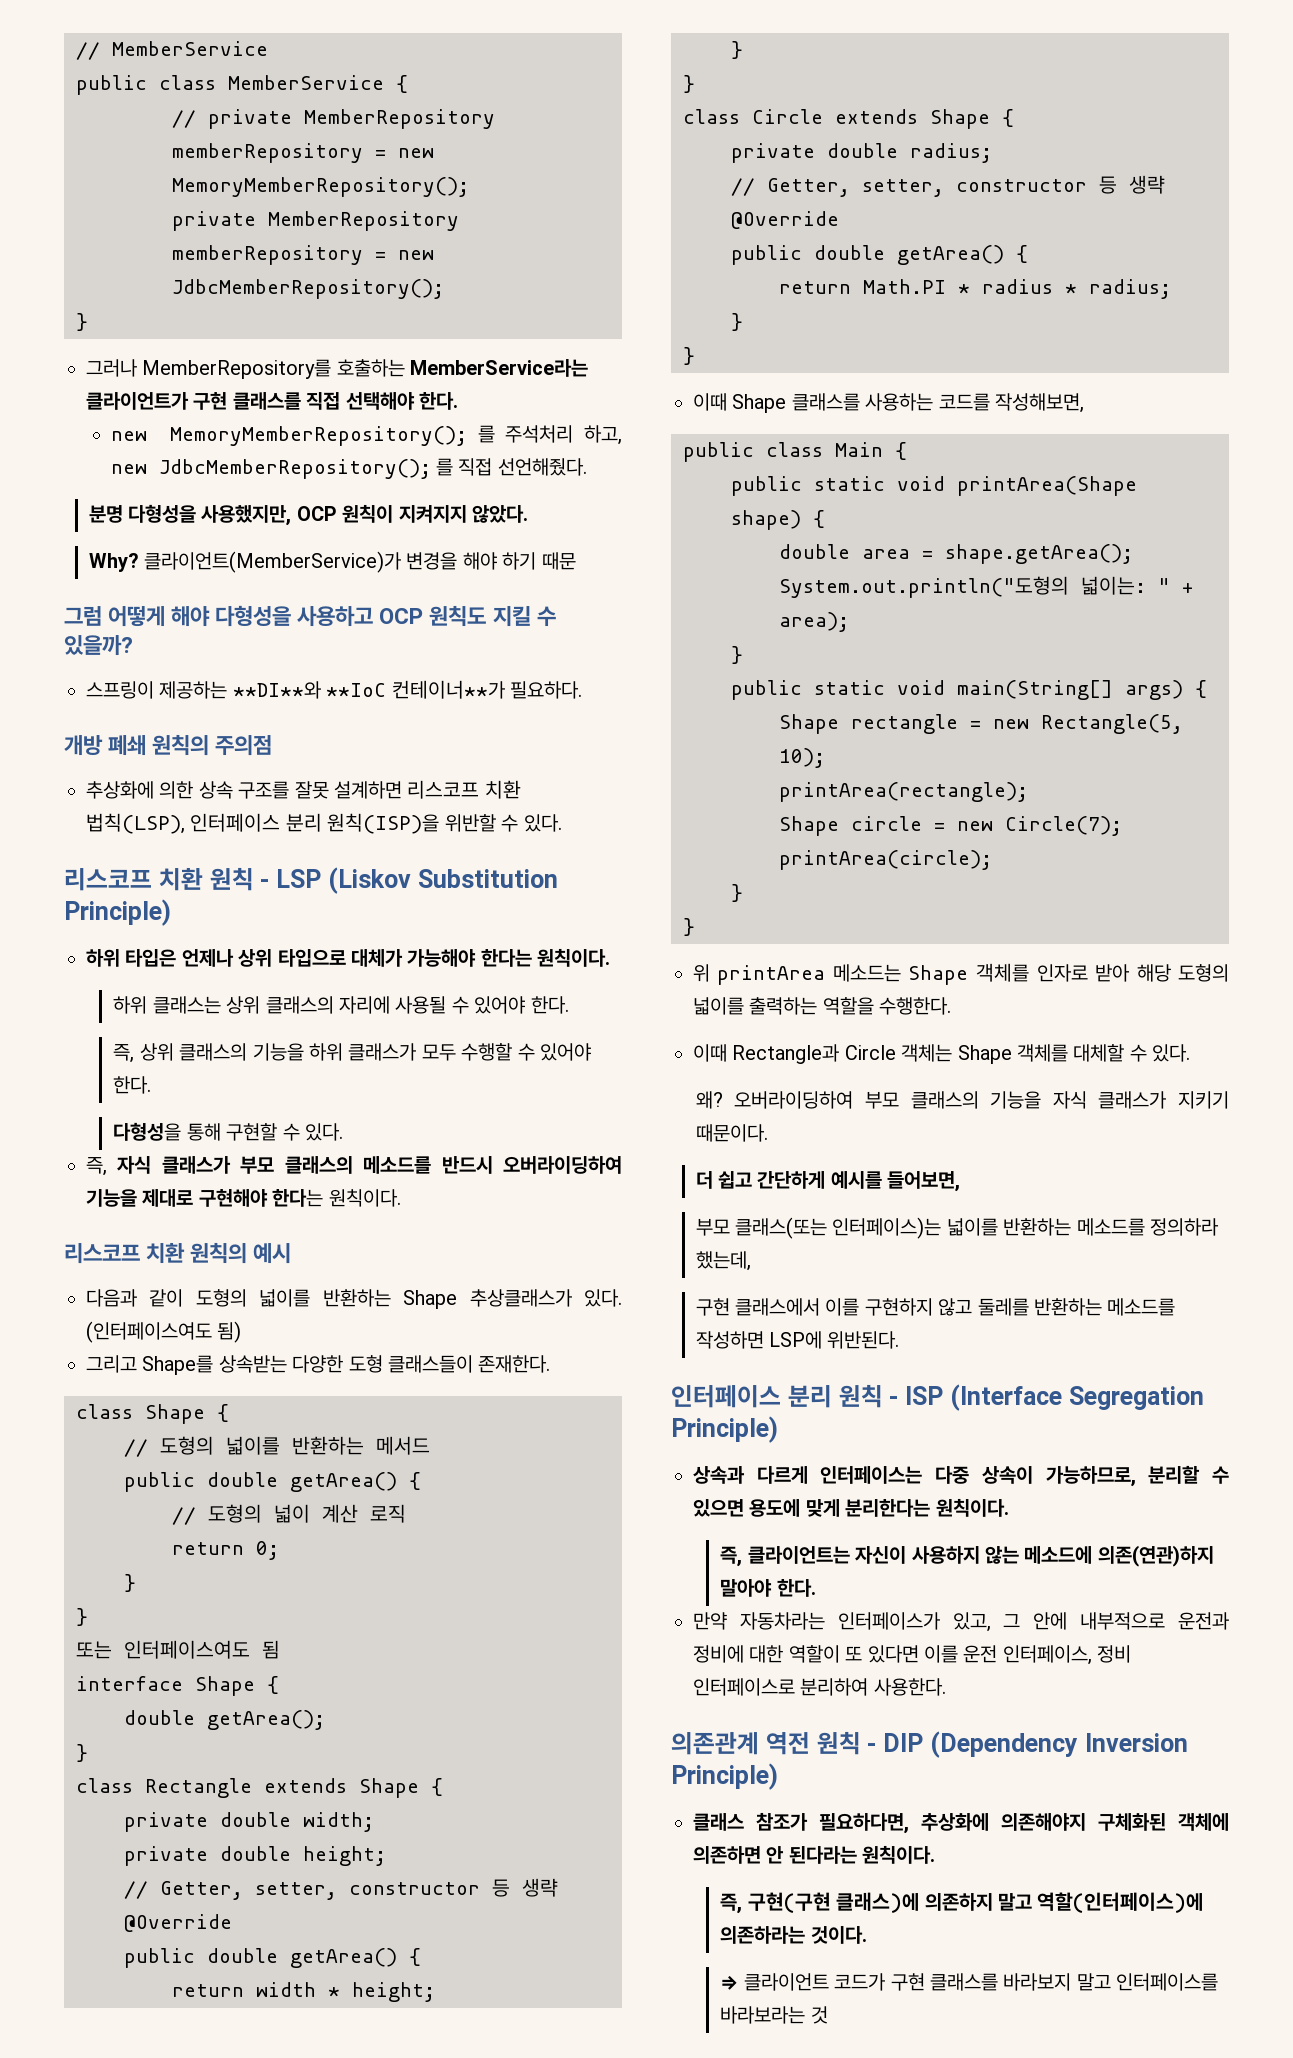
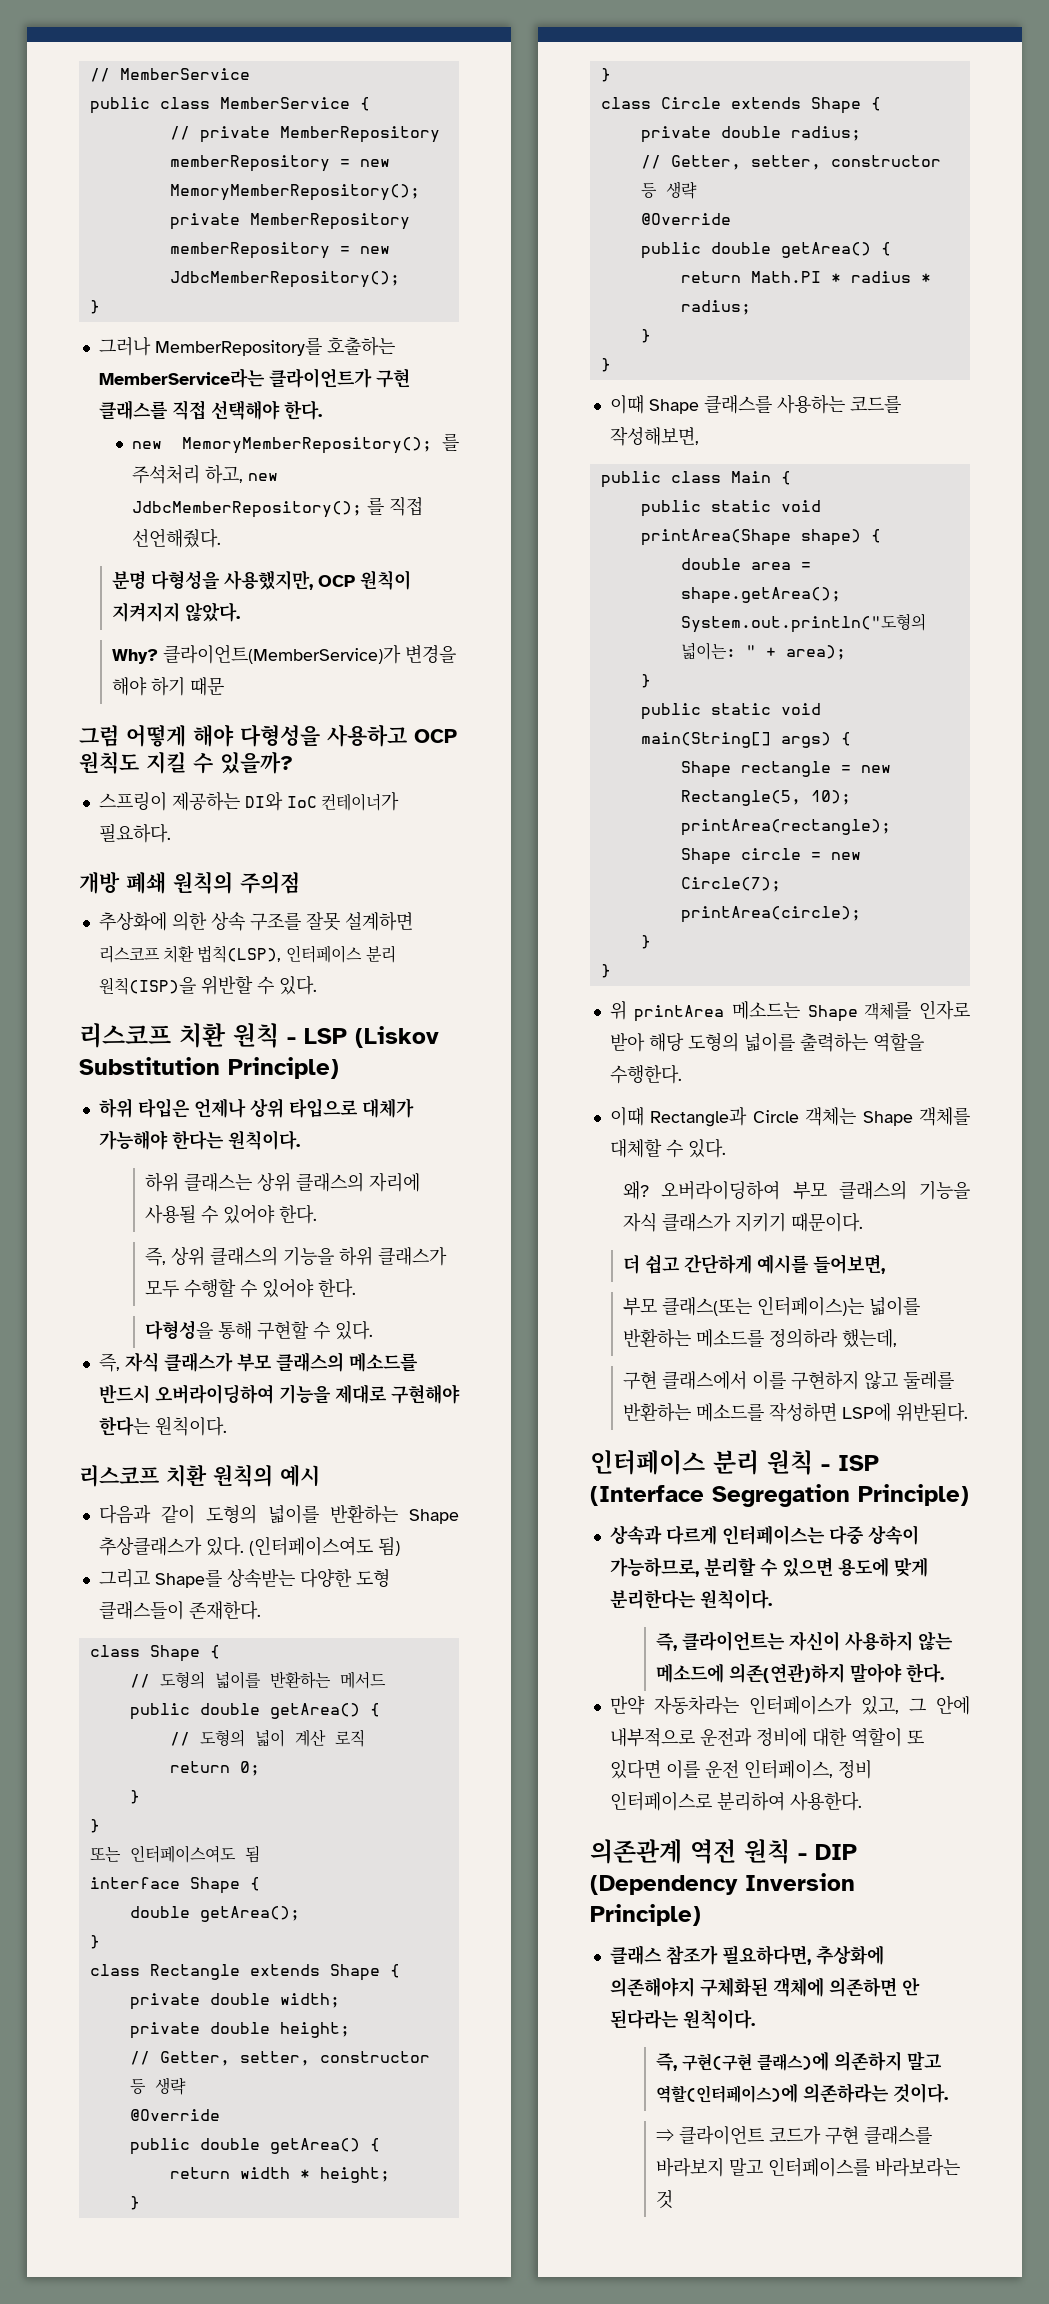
- 스프링이 제공하는 **DI**와 **IoC 컨테이너**가 필요하다.
+ 스프링이 제공하는 DI와 IoC 컨테이너가 필요하다.

